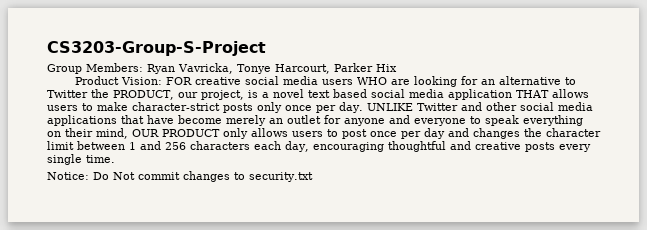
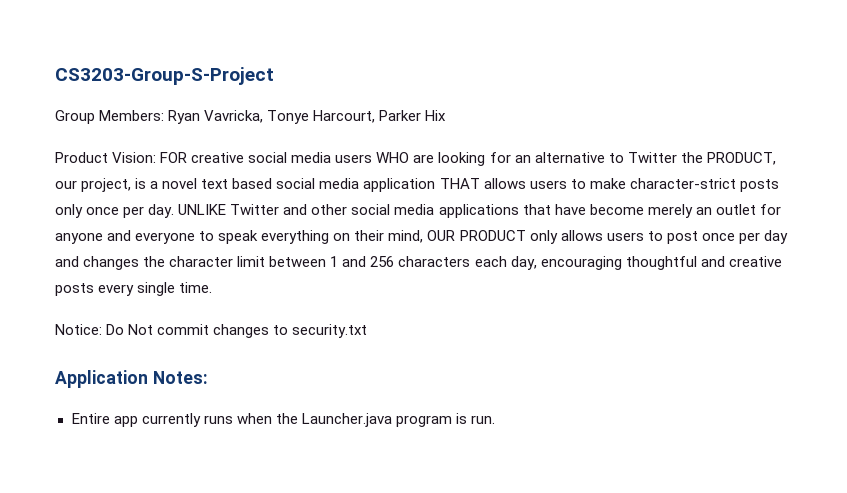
+ Application Notes:
+ Entire app currently runs when the Launcher.java program is run.

